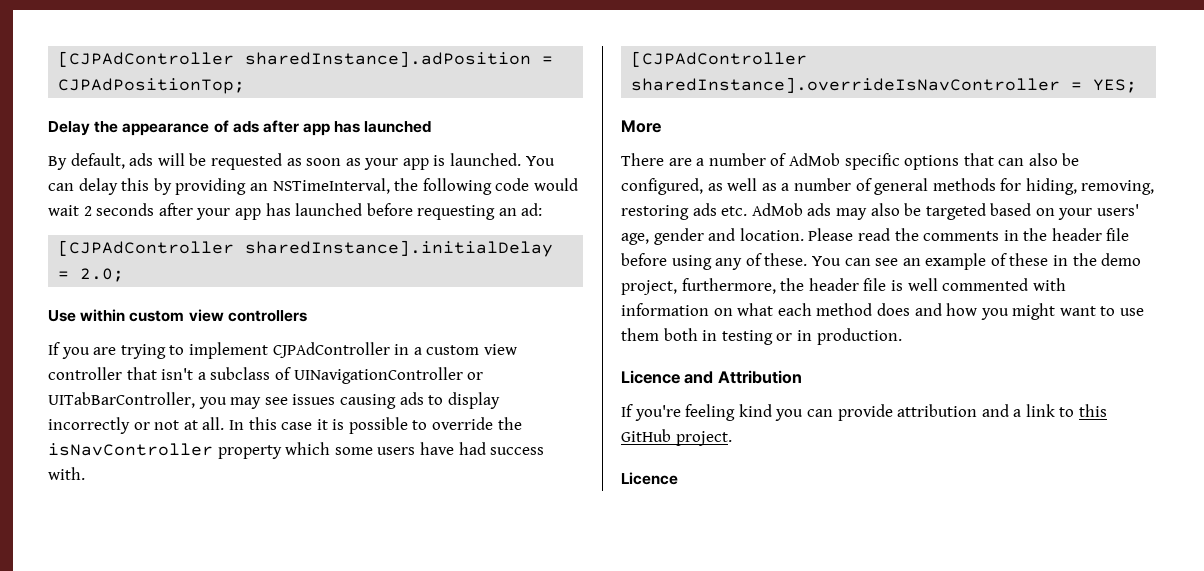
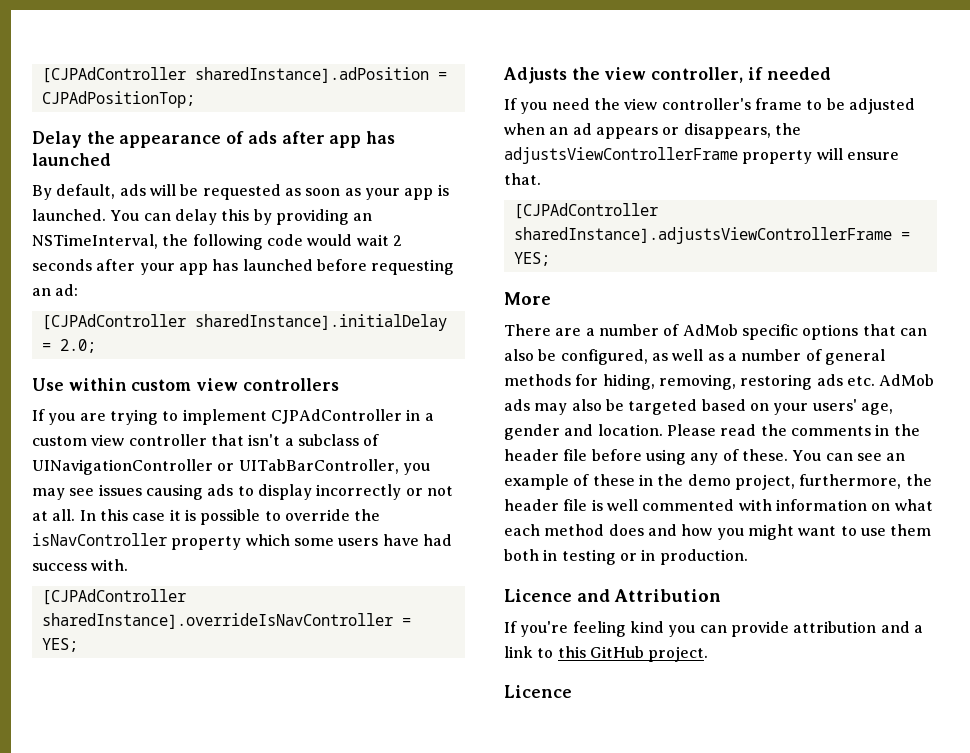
+ Adjusts the view controller, if needed
+ If you need the view controller's frame to be adjusted when an ad appears or disappears, the adjustsViewControllerFrame property will ensure that.
+ [CJPAdController sharedInstance].adjustsViewControllerFrame = YES;

